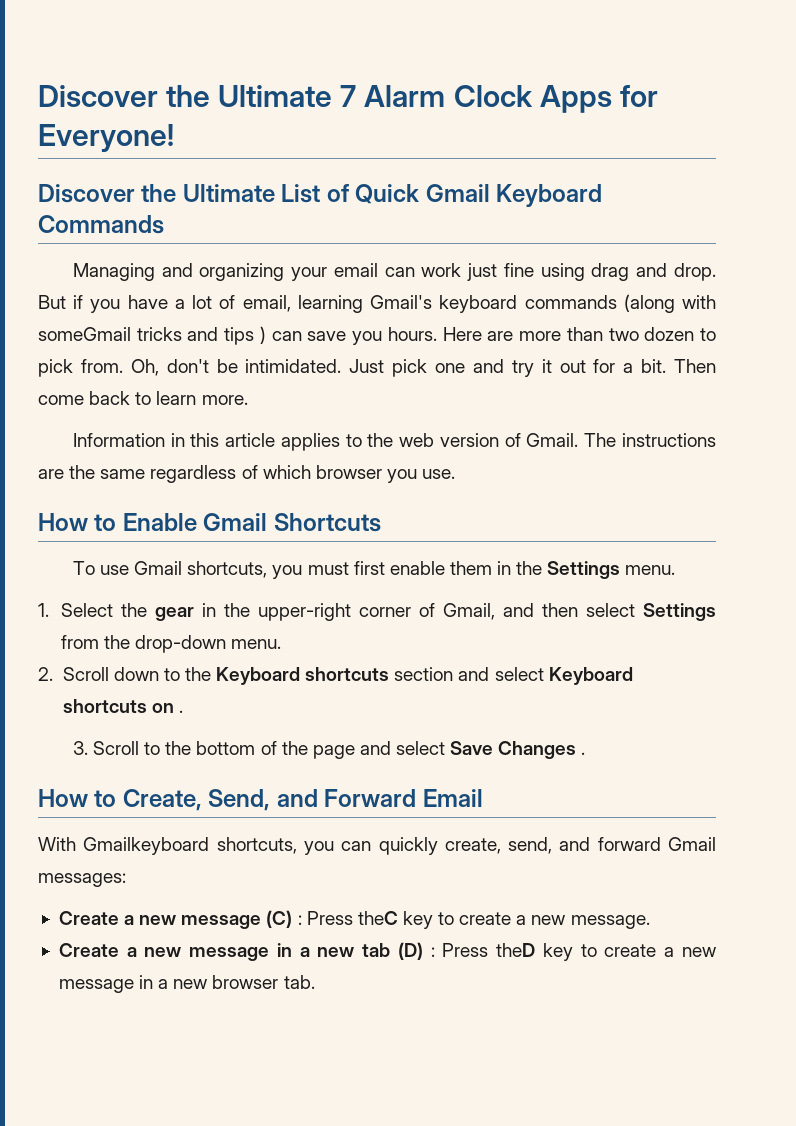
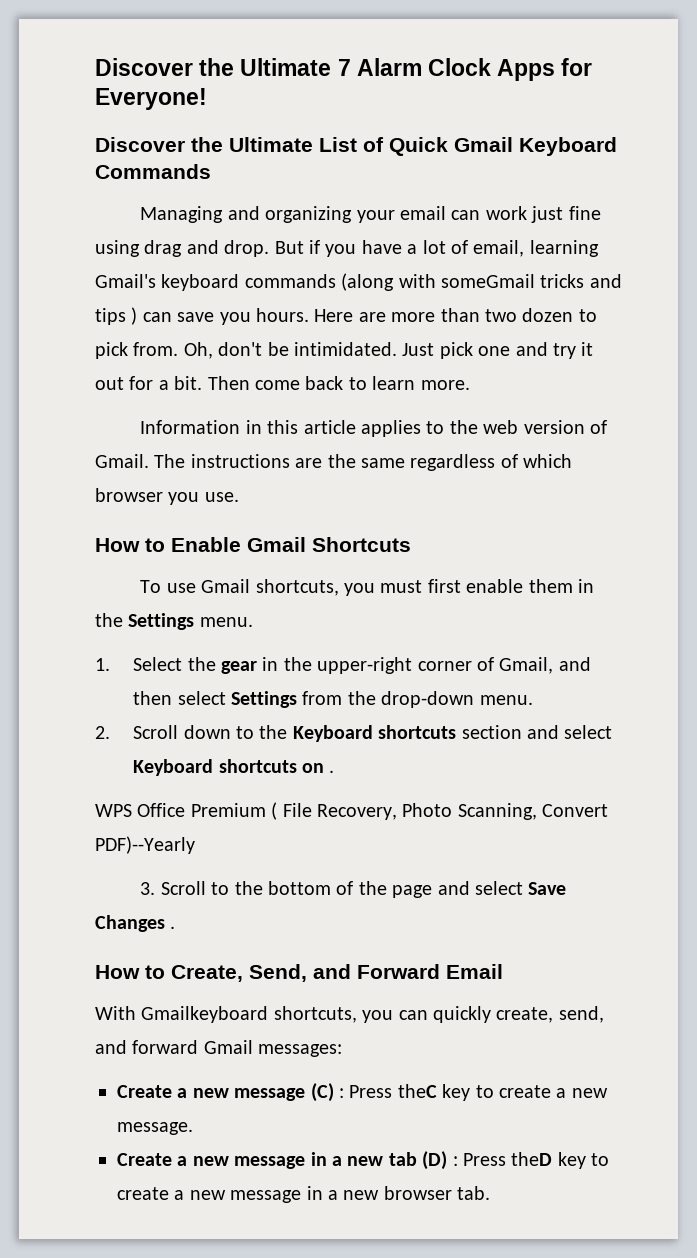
+ WPS Office Premium ( File Recovery, Photo Scanning, Convert PDF)--Yearly

